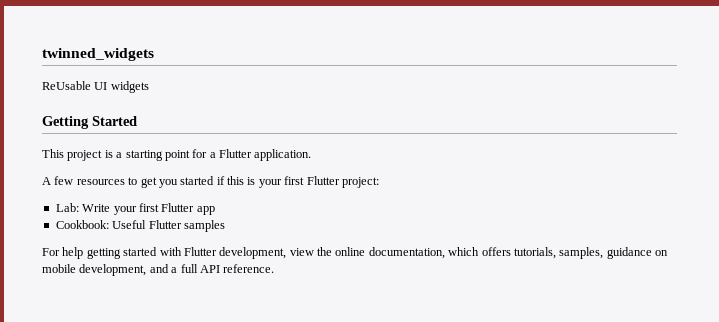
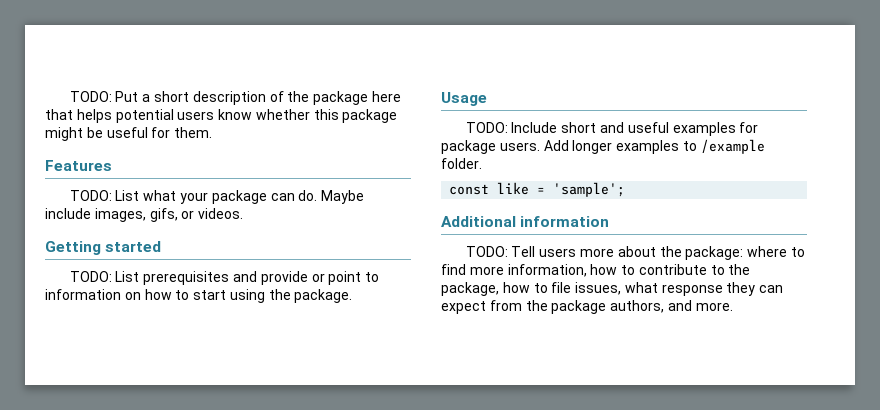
- twinned_widgets
- ReUsable UI widgets
- Getting Started
- This project is a starting point for a Flutter application.
- A few resources to get you started if this is your first Flutter project:
- Lab: Write your first Flutter app
- Cookbook: Useful Flutter samples
- For help getting started with Flutter development, view the online documentation, which offers tutorials, samples, guidance on mobile development, and a full API reference.
+ TODO: Put a short description of the package here that helps potential users know whether this package might be useful for them.
+ Features
+ TODO: List what your package can do. Maybe include images, gifs, or videos.
+ Getting started
+ TODO: List prerequisites and provide or point to information on how to start using the package.
+ Usage
+ TODO: Include short and useful examples for package users. Add longer examples to /example folder.
+ const like = 'sample';
+ Additional information
+ TODO: Tell users more about the package: where to find more information, how to contribute to the package, how to file issues, what response they can expect from the package authors, and more.

